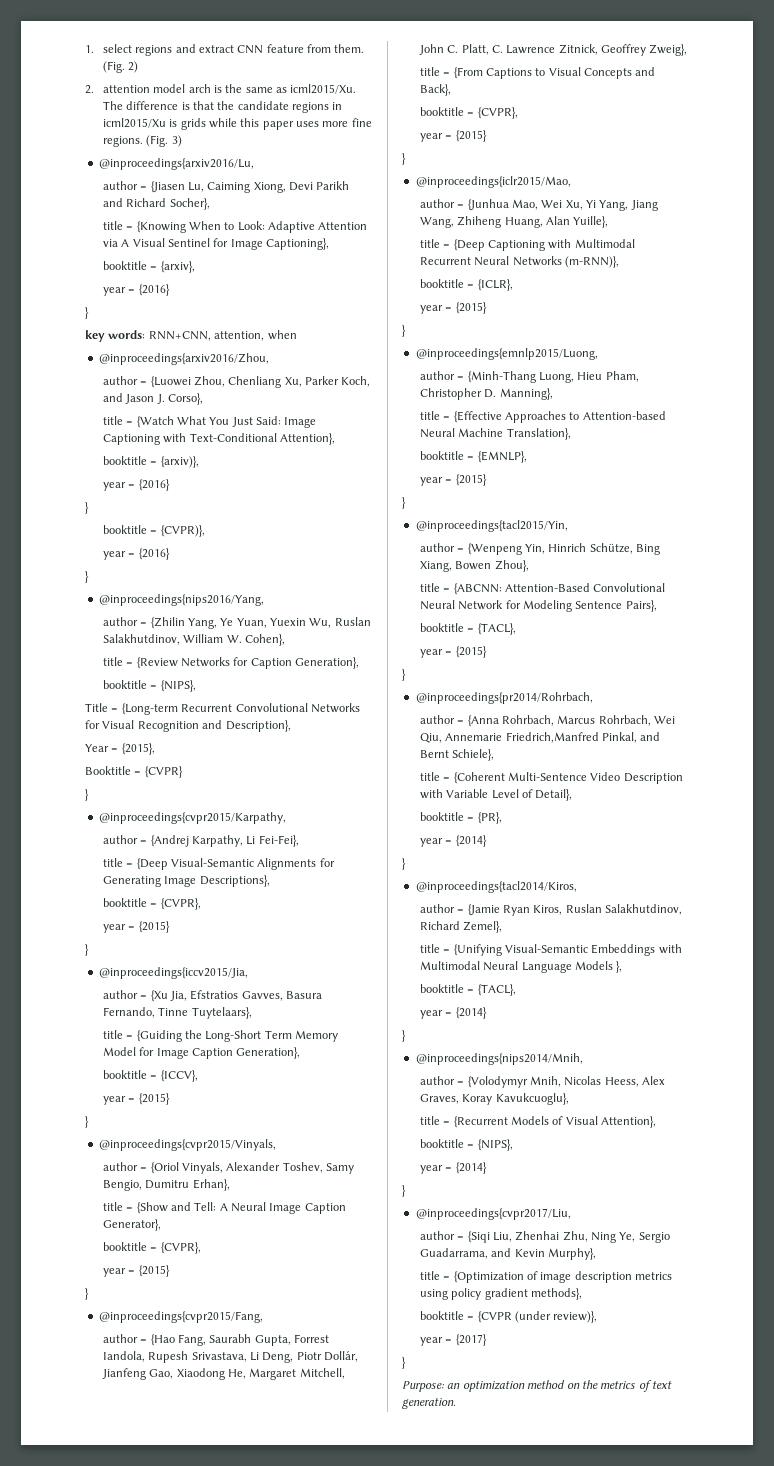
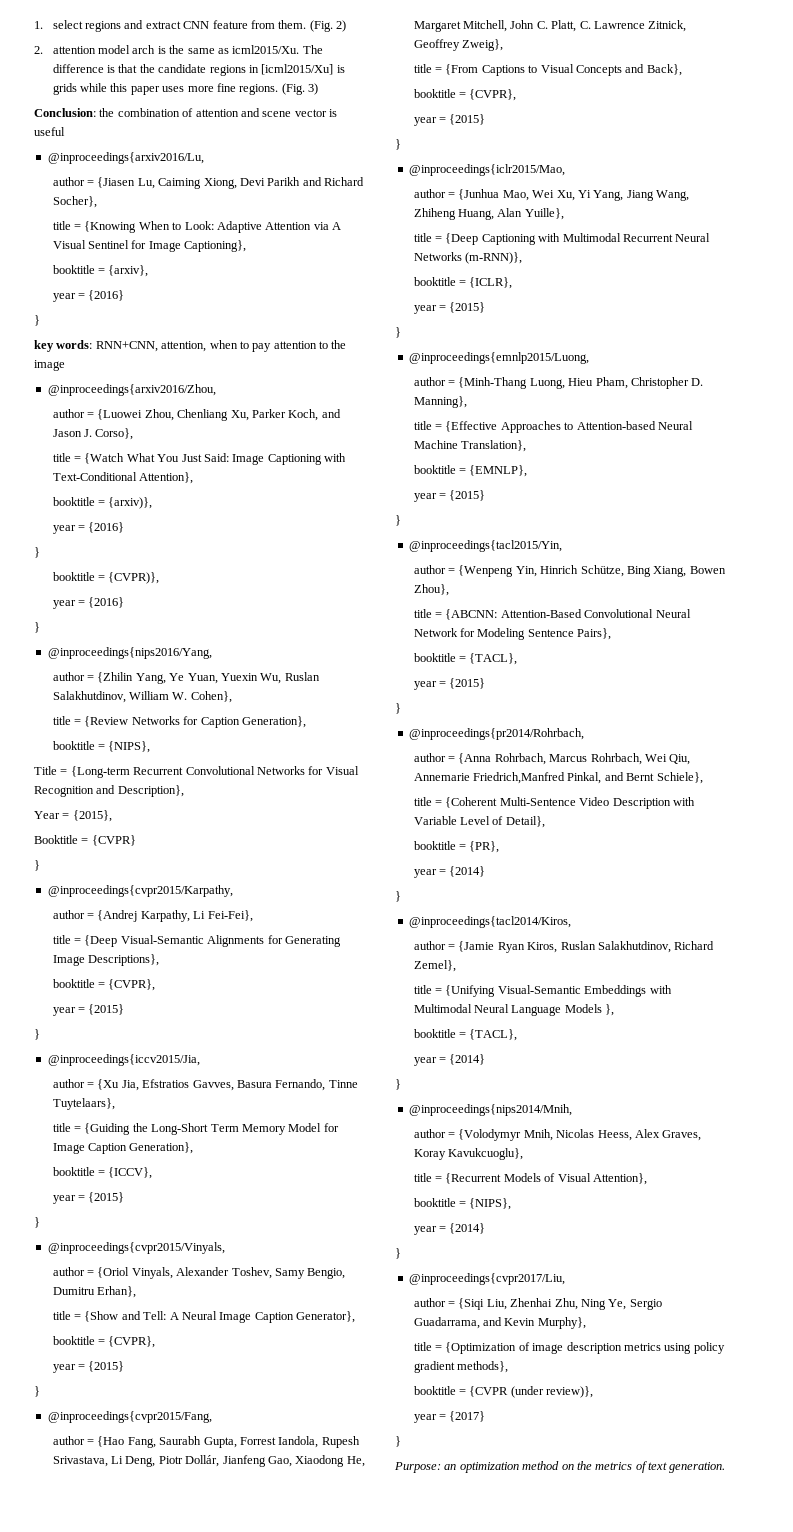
- The difference is that the candidate regions in icml2015/Xu is grids while this paper uses more fine regions.
+ The difference is that the candidate regions in [icml2015/Xu] is grids while this paper uses more fine regions.
+ Conclusion: the combination of attention and scene vector is useful
- key words: RNN+CNN, attention, when
+ key words: RNN+CNN, attention, when to pay attention to the image

